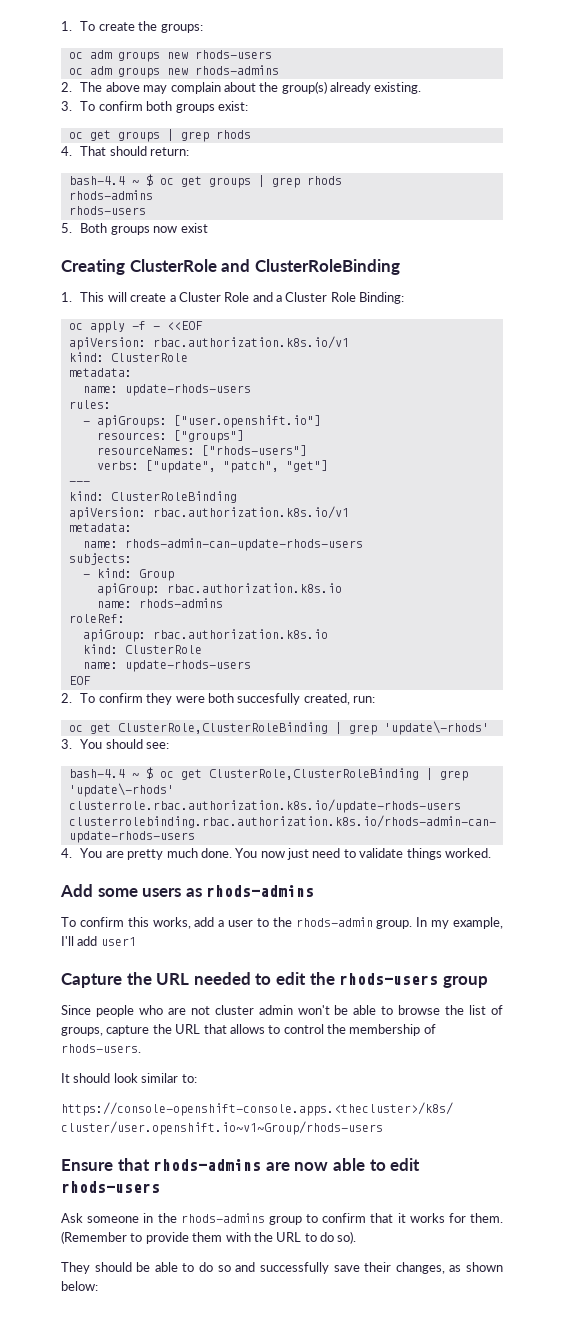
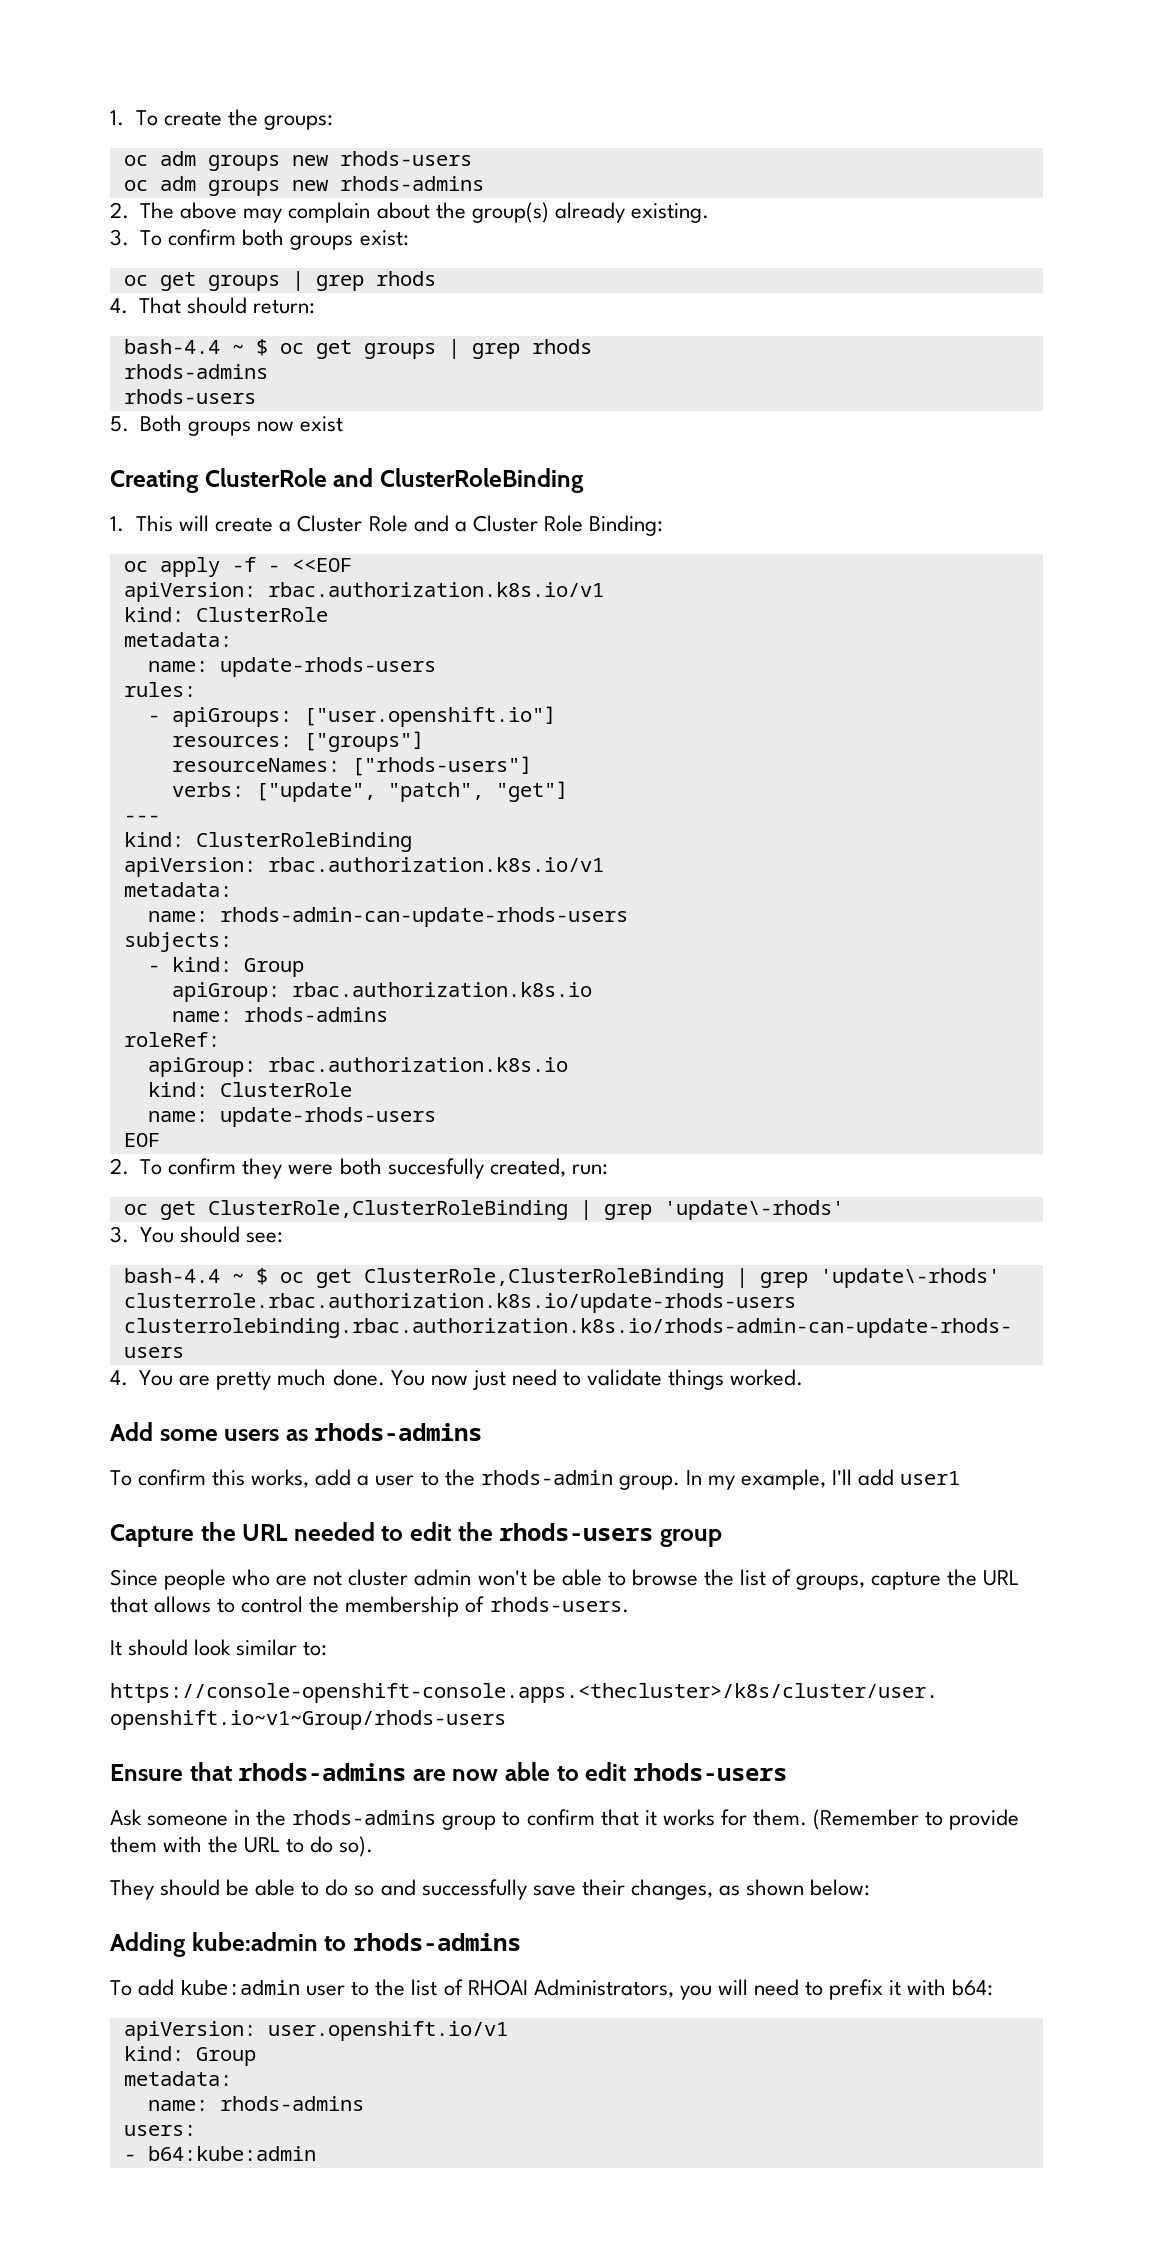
+ Adding kube:admin to rhods-admins
+ To add kube:admin user to the list of RHOAI Administrators, you will need to prefix it with b64:
+ apiVersion: user.openshift.io/v1
+ kind: Group
+ metadata:
+ name: rhods-admins
+ users:
+ - b64:kube:admin

